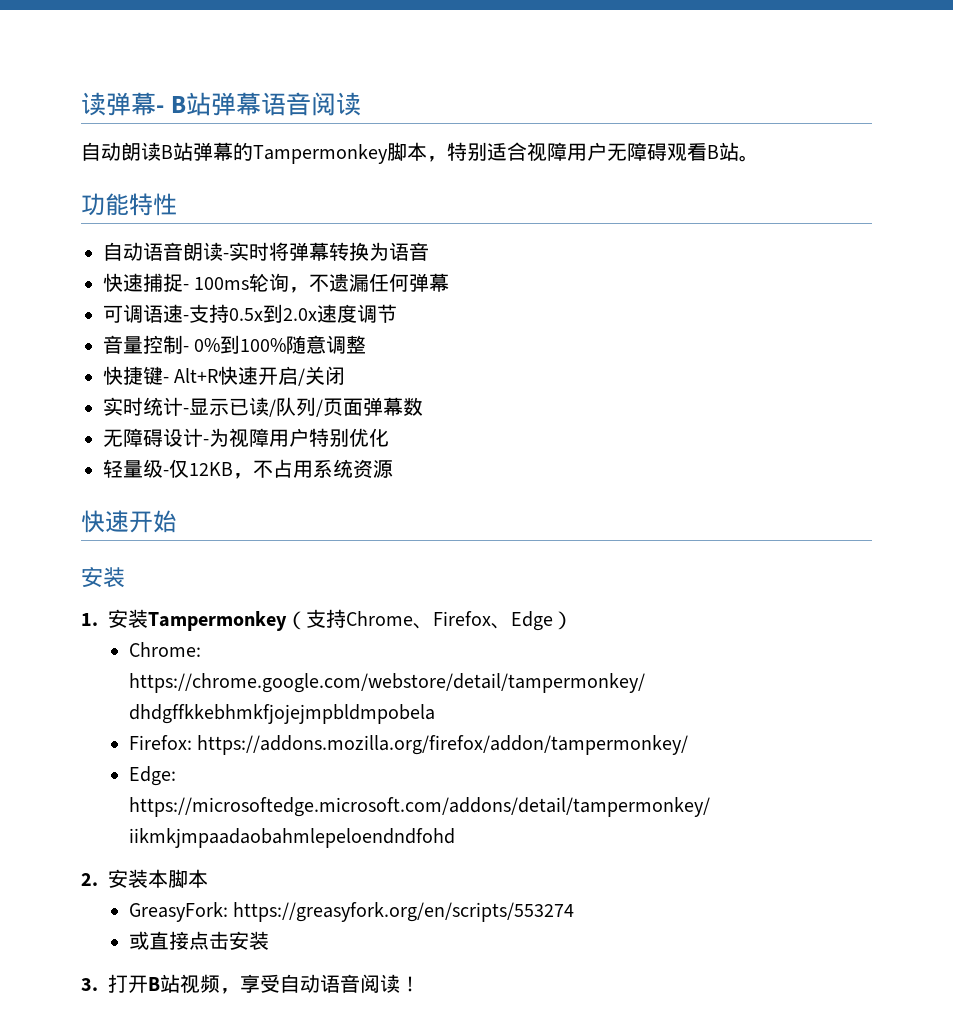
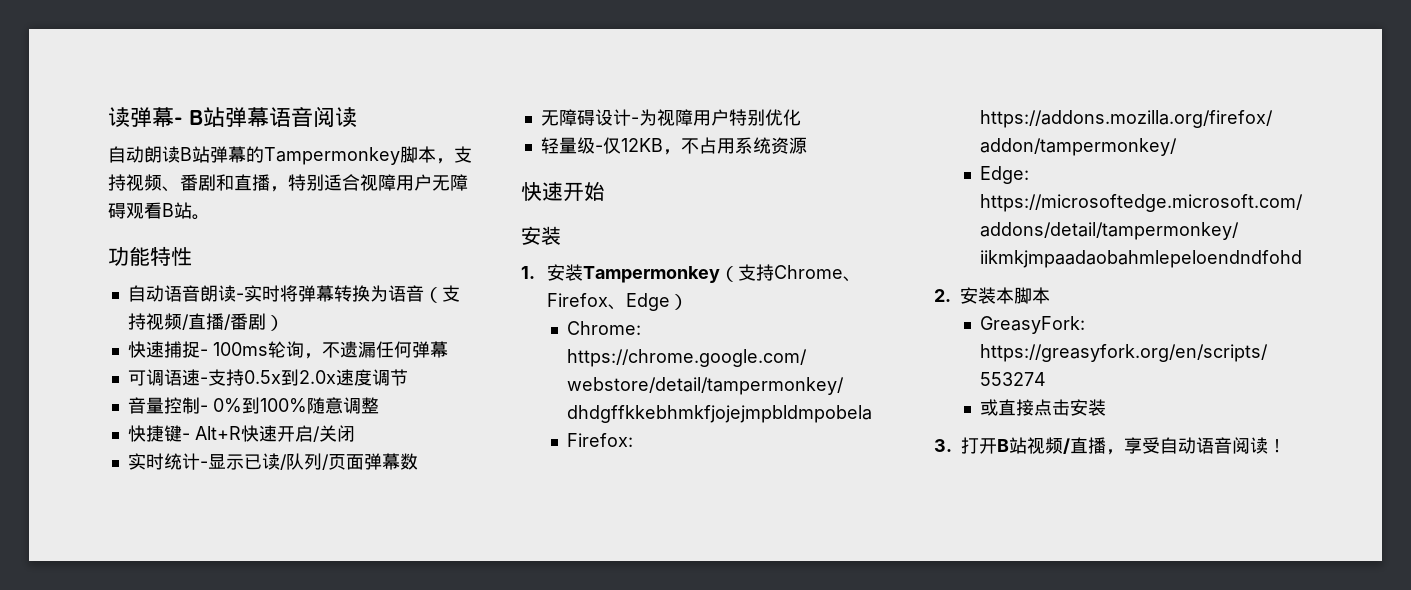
- 自动朗读B站弹幕的Tampermonkey脚本，特别适合视障用户无障碍观看B站。
+ 自动朗读B站弹幕的Tampermonkey脚本，支持视频、番剧和直播，特别适合视障用户无障碍观看B站。
- 自动语音朗读-实时将弹幕转换为语音
+ 自动语音朗读-实时将弹幕转换为语音（支持视频/直播/番剧）
- 3.打开B站视频，享受自动语音阅读！
+ 3.打开B站视频/直播，享受自动语音阅读！

